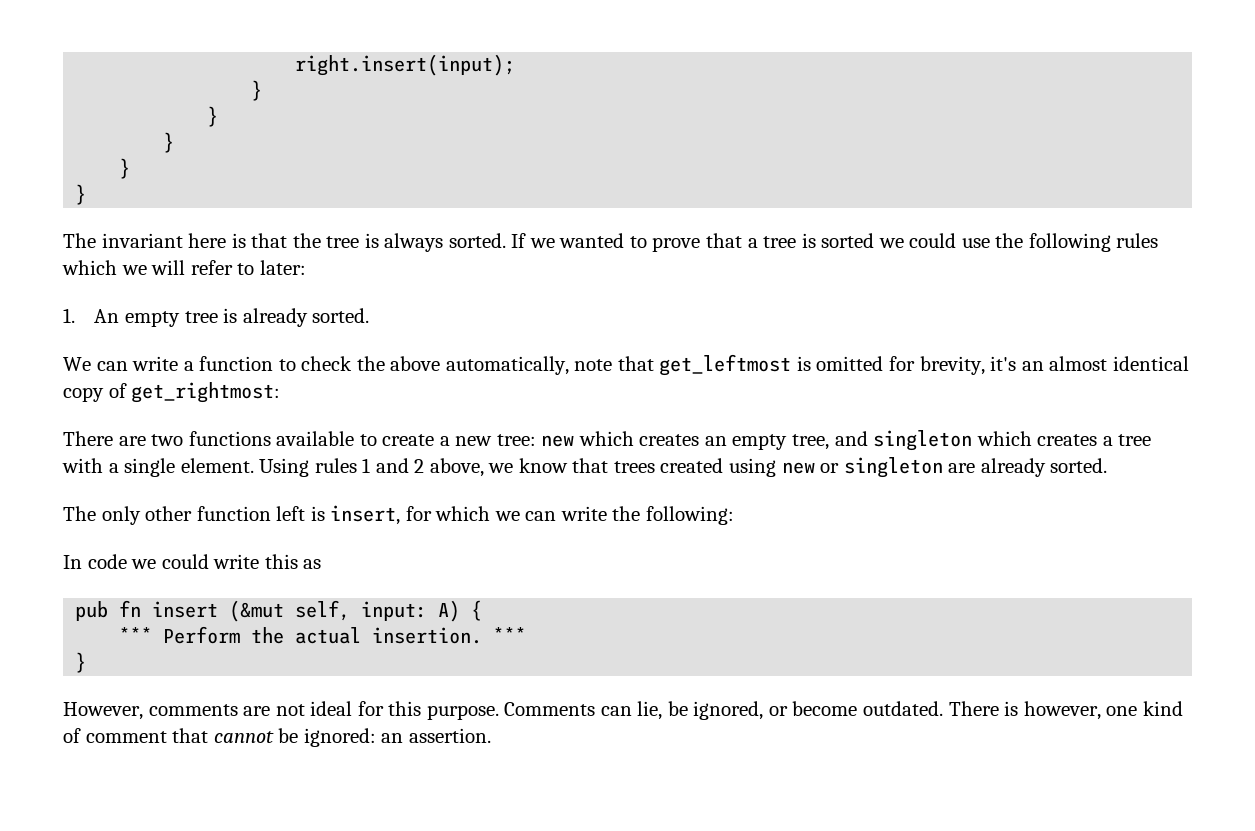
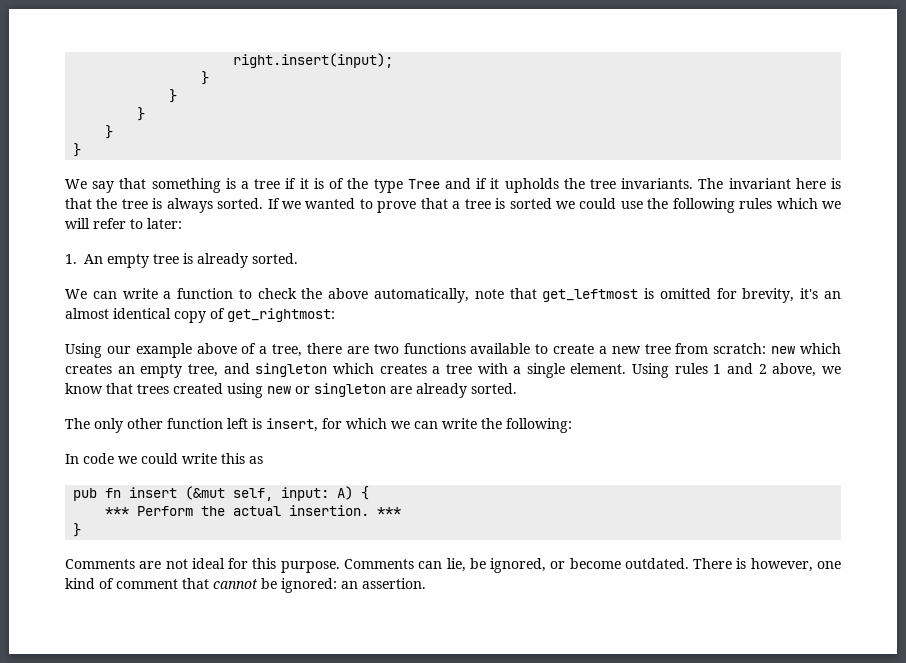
+ We say that something is a tree if it is of the type Tree and if it upholds the tree invariants.
- There are two functions available to create a new tree: new which creates an empty tree, and singleton which creates a tree with a single element.
+ Using our example above of a tree, there are two functions available to create a new tree from scratch: new which creates an empty tree, and singleton which creates a tree with a single element.
- However, comments are not ideal for this purpose.
+ Comments are not ideal for this purpose.

